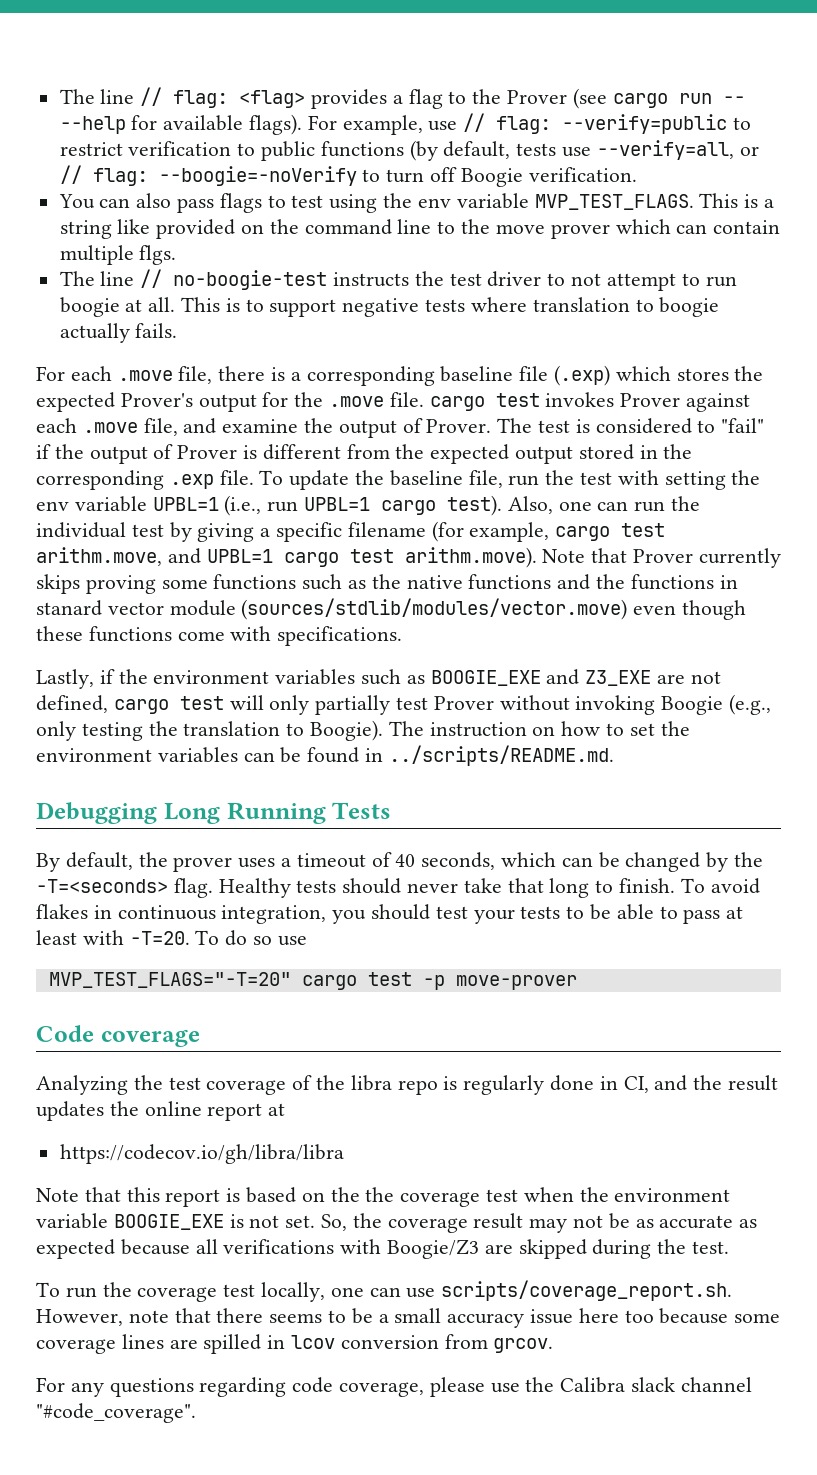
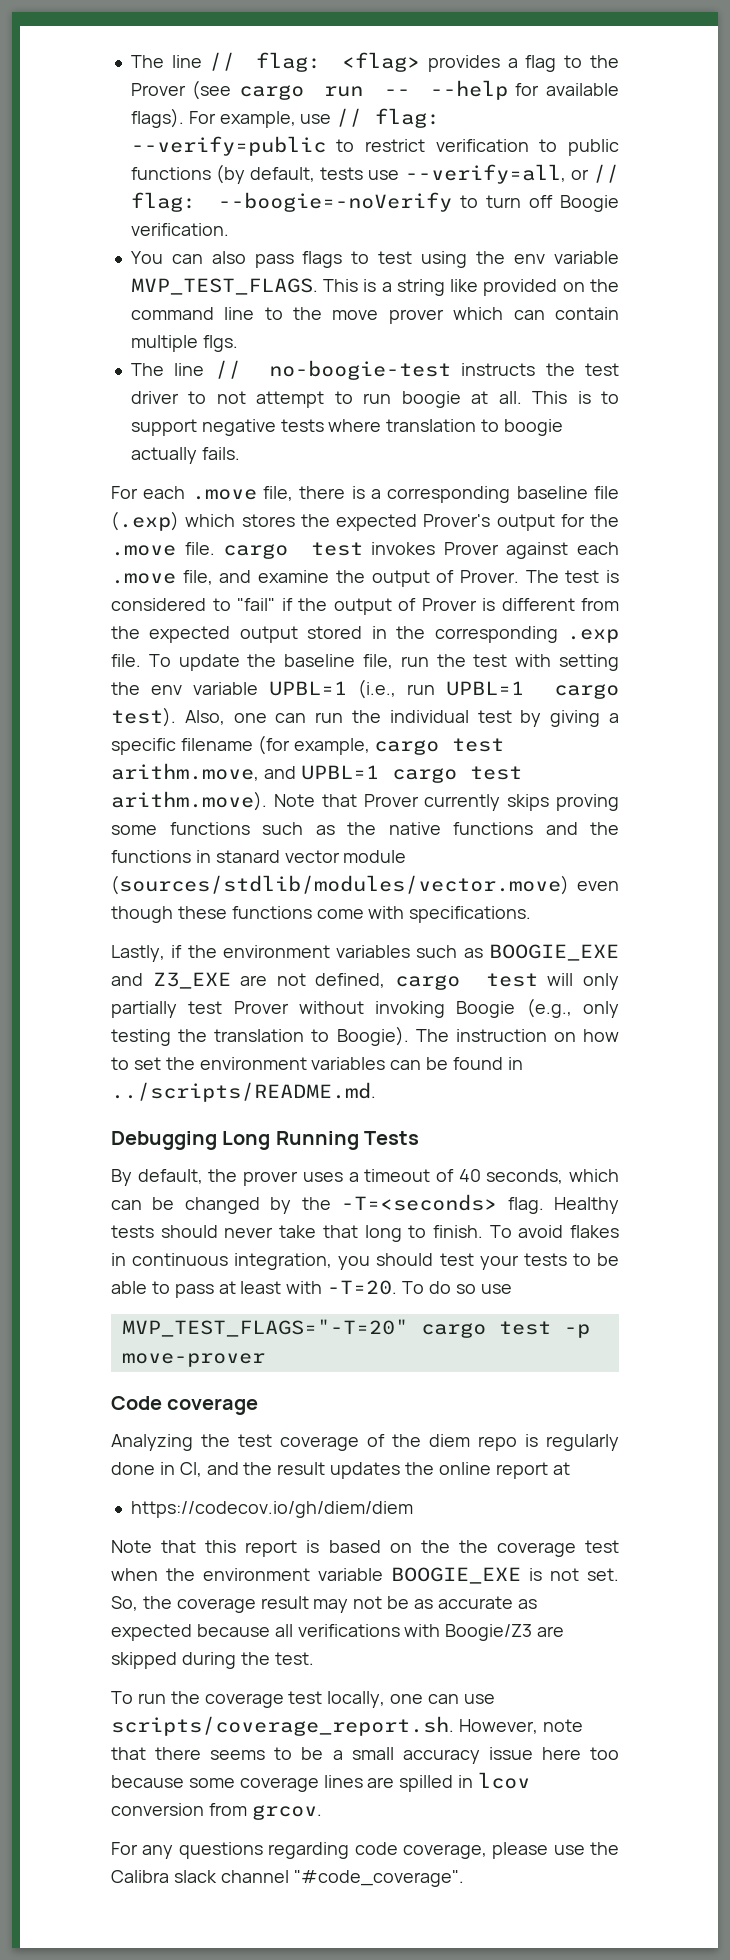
- Analyzing the test coverage of the libra repo is regularly done in CI, and the result updates the online report at
+ Analyzing the test coverage of the diem repo is regularly done in CI, and the result updates the online report at
- https://codecov.io/gh/libra/libra
+ https://codecov.io/gh/diem/diem

